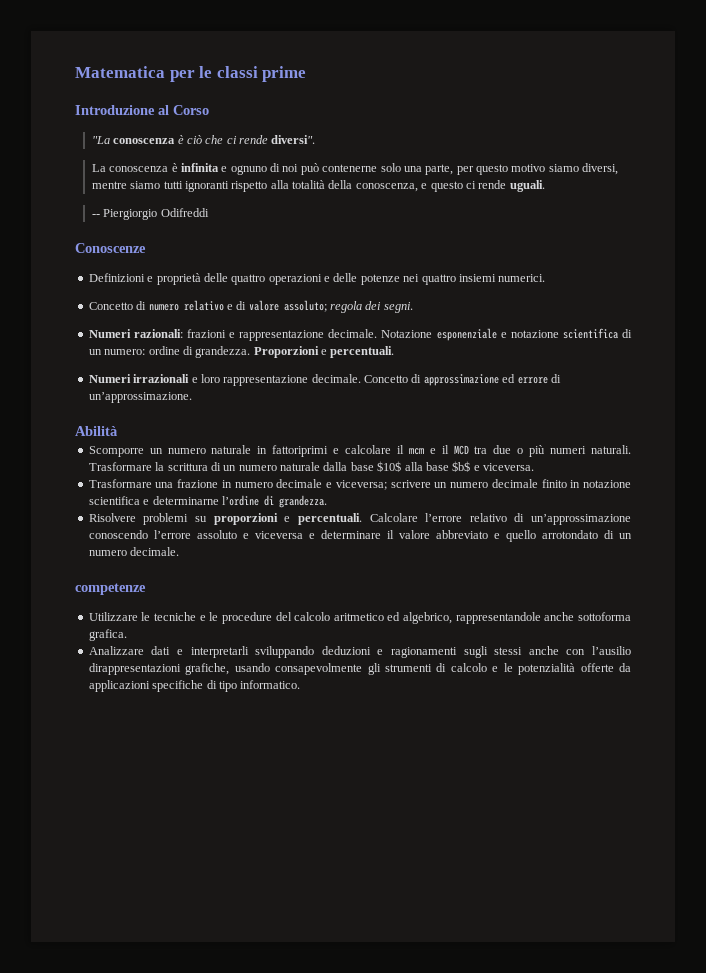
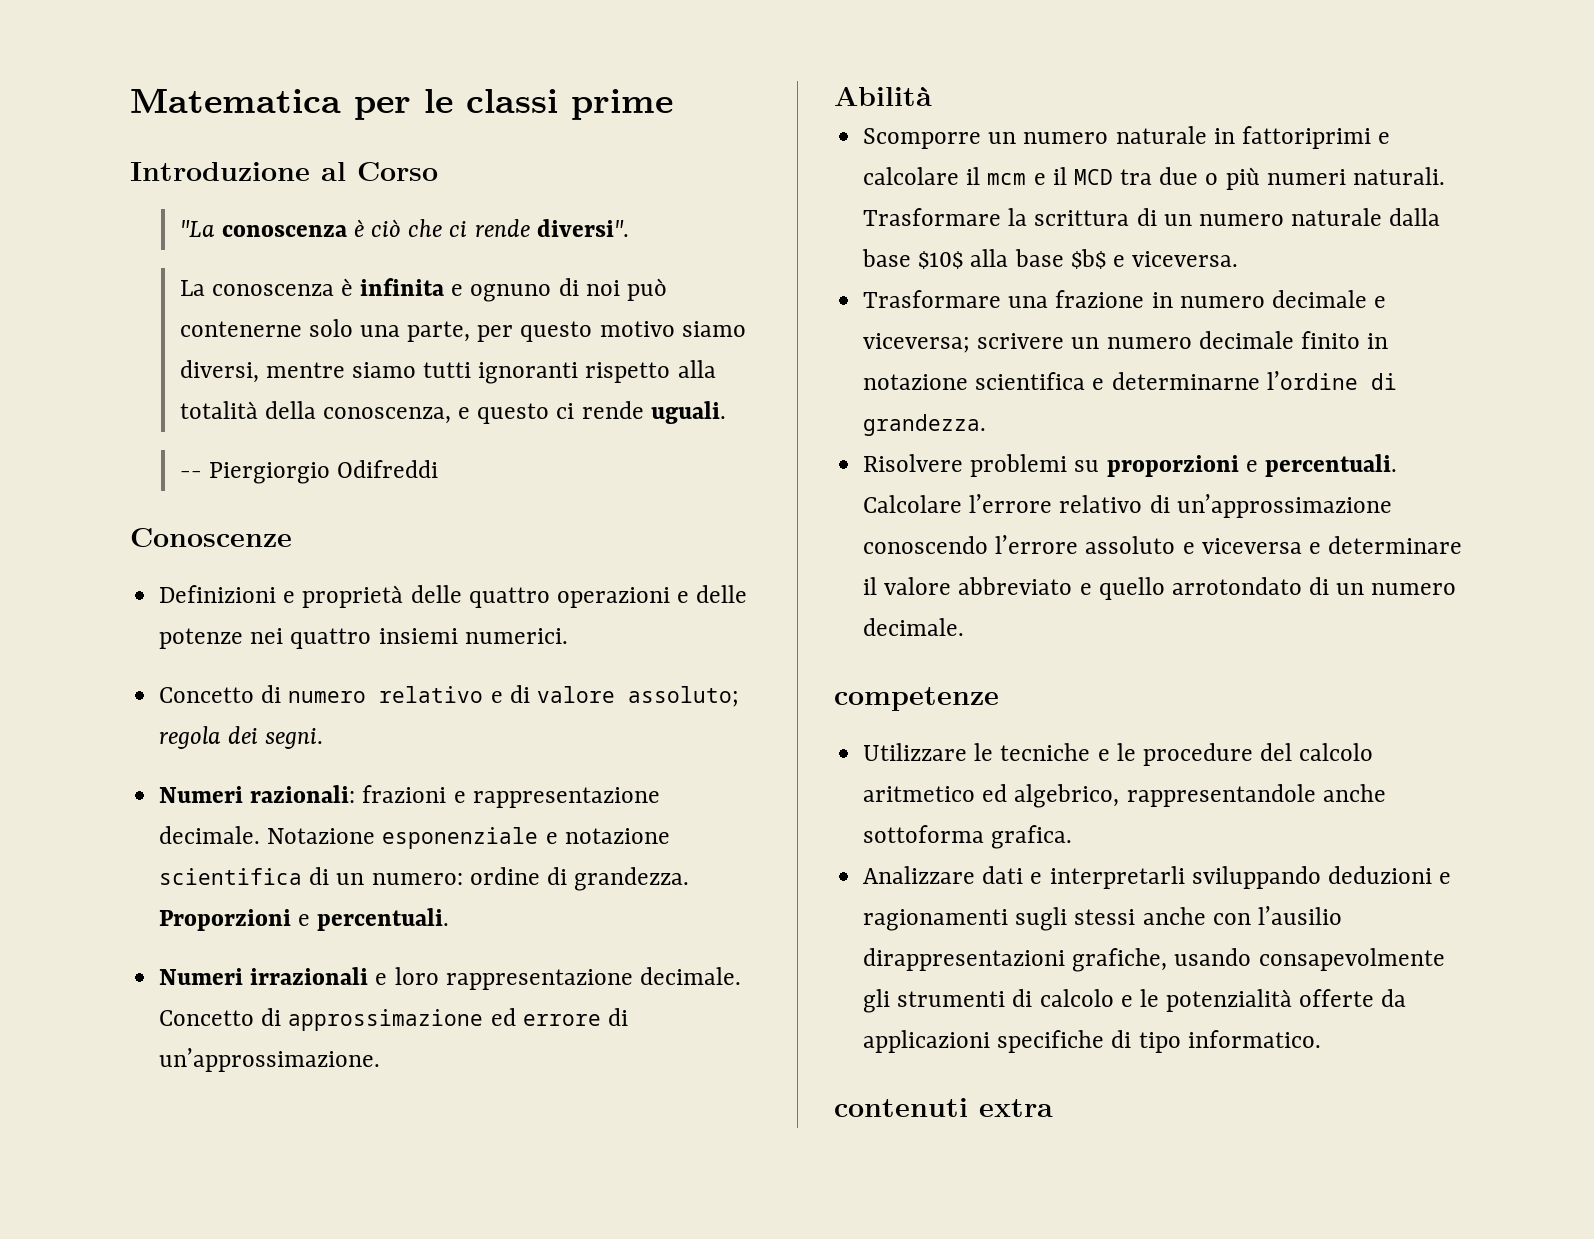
+ contenuti extra

